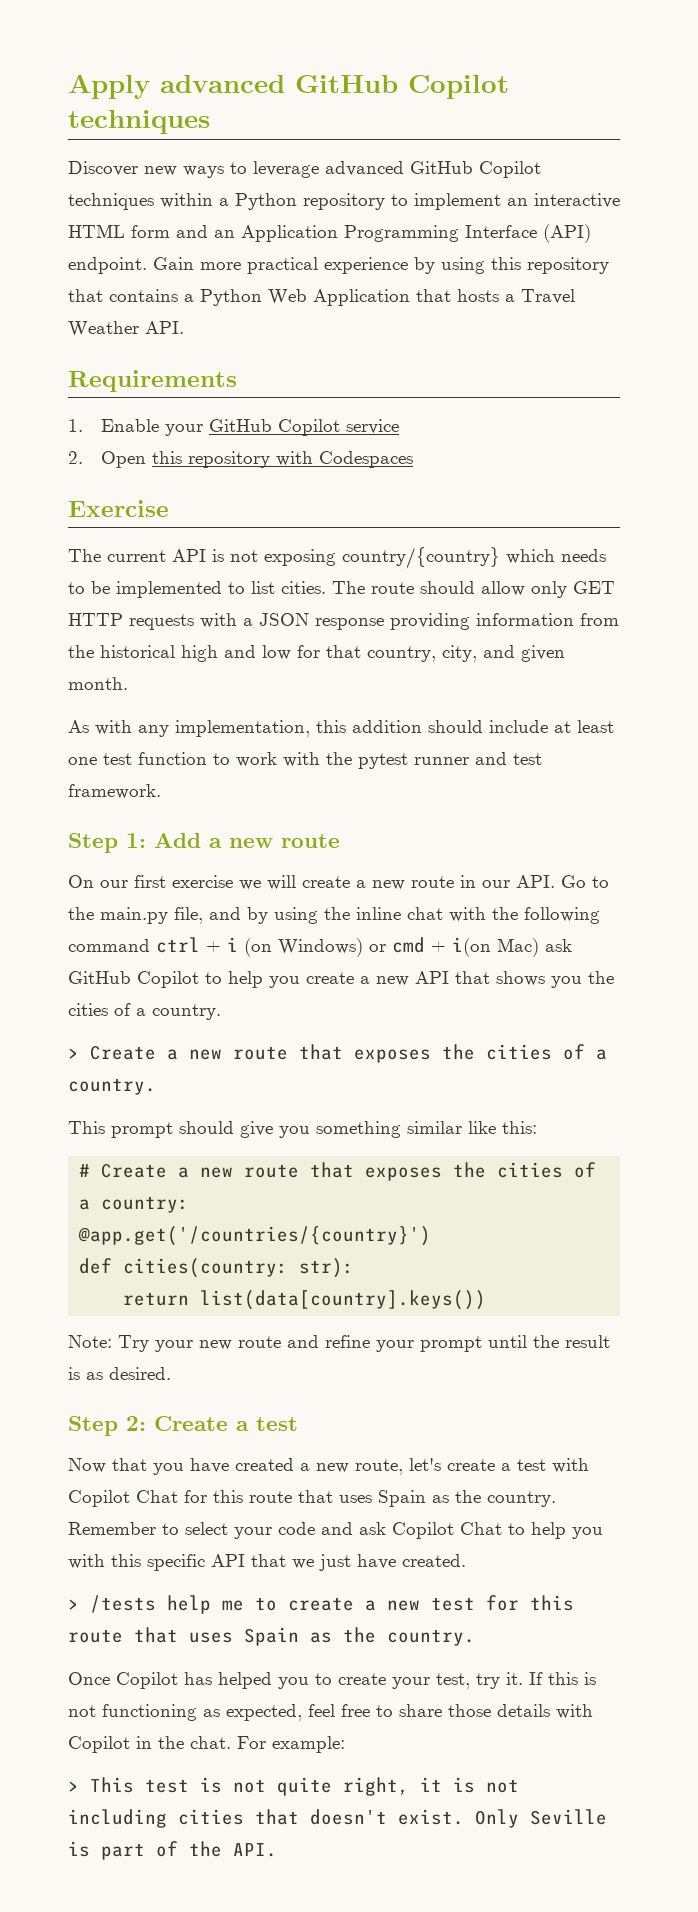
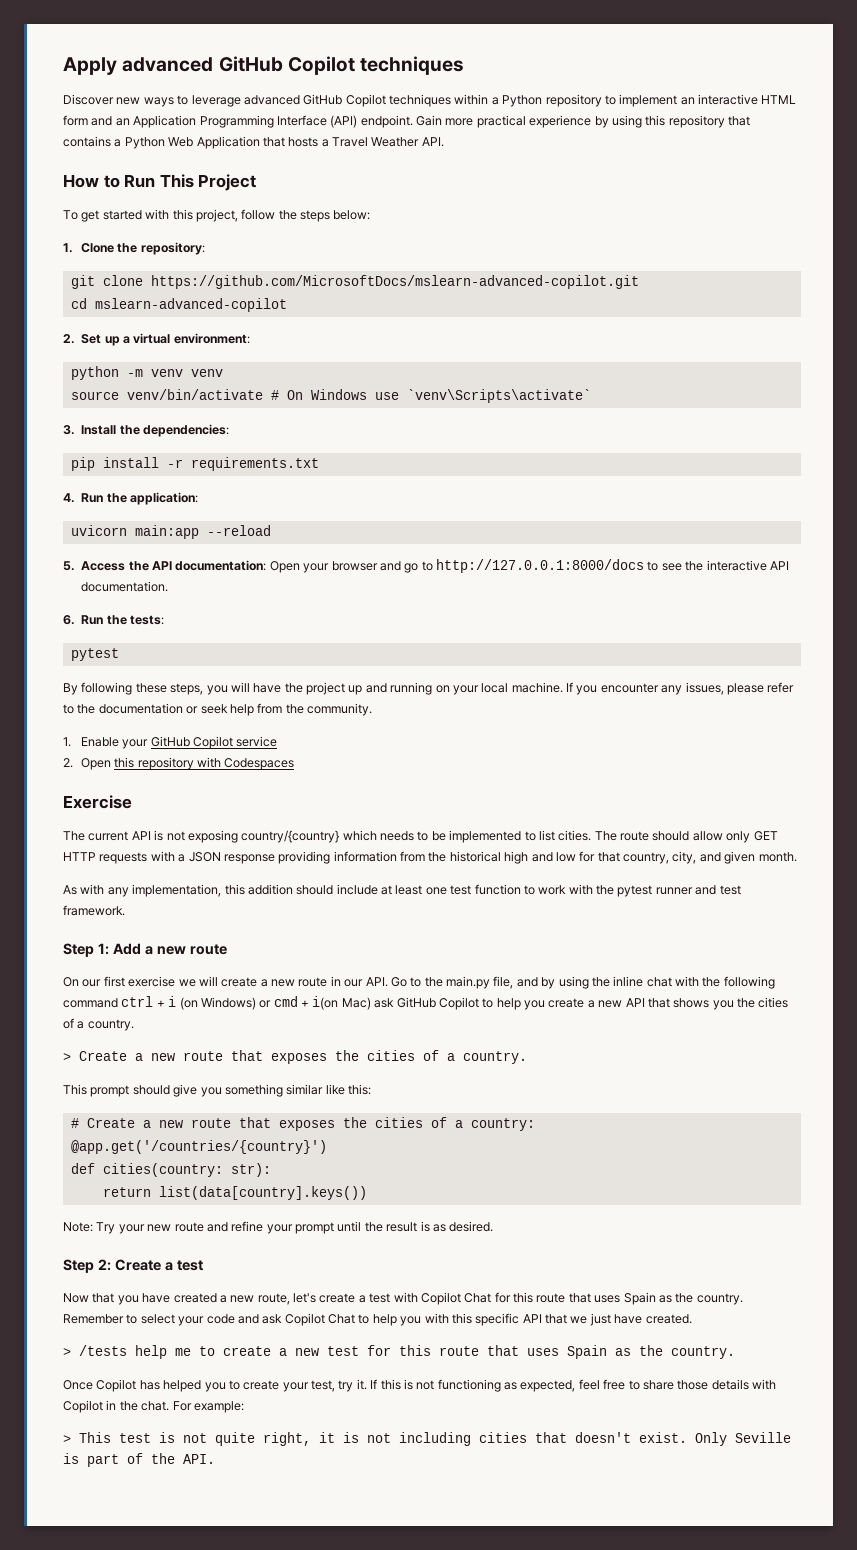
- Requirements
+ How to Run This Project
+ To get started with this project, follow the steps below:
+ 1. Clone the repository:
+ git clone https://github.com/MicrosoftDocs/mslearn-advanced-copilot.git
+ cd mslearn-advanced-copilot
+ 2. Set up a virtual environment:
+ python -m venv venv
+ source venv/bin/activate # On Windows use `venv\Scripts\activate`
+ 3. Install the dependencies:
+ pip install -r requirements.txt
+ 4. Run the application:
+ uvicorn main:app --reload
+ 5. Access the API documentation: Open your browser and go to http://127.0.0.1:8000/docs to see the interactive API documentation.
+ 6. Run the tests:
+ pytest
+ By following these steps, you will have the project up and running on your local machine. If you encounter any issues, please refer to the documentation or seek help from the community.

